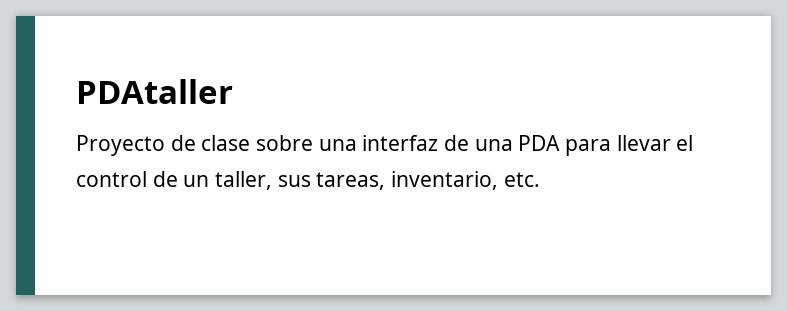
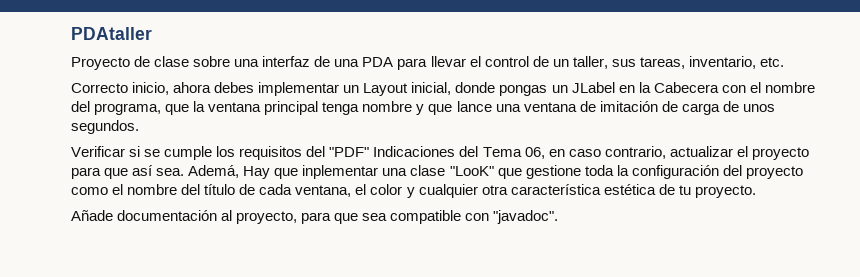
+ Correcto inicio, ahora debes implementar un Layout inicial, donde pongas un JLabel en la Cabecera con el nombre del programa, que la ventana principal tenga nombre y que lance una ventana de imitación de carga de unos segundos.
+ Verificar si se cumple los requisitos del "PDF" Indicaciones del Tema 06, en caso contrario, actualizar el proyecto para que así sea. Ademá, Hay que inplementar una clase "LooK" que gestione toda la configuración del proyecto como el nombre del título de cada ventana, el color y cualquier otra característica estética de tu proyecto.
+ Añade documentación al proyecto, para que sea compatible con "javadoc".

